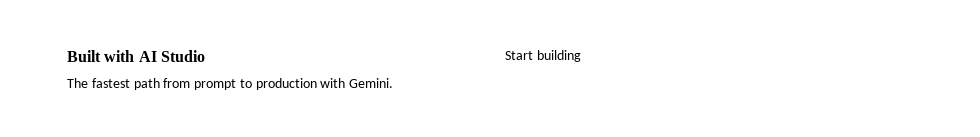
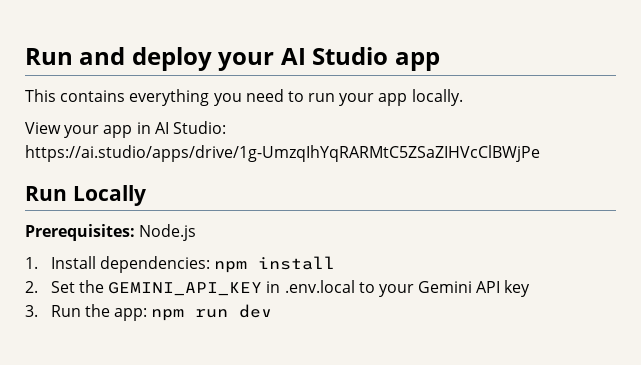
- Built with AI Studio
- The fastest path from prompt to production with Gemini.
- Start building
+ Run and deploy your AI Studio app
+ This contains everything you need to run your app locally.
+ View your app in AI Studio: https://ai.studio/apps/drive/1g-UmzqIhYqRARMtC5ZSaZIHVcClBWjPe
+ Run Locally
+ Prerequisites: Node.js
+ 1. Install dependencies: npm install
+ 2. Set the GEMINI_API_KEY in .env.local to your Gemini API key
+ 3. Run the app: npm run dev

